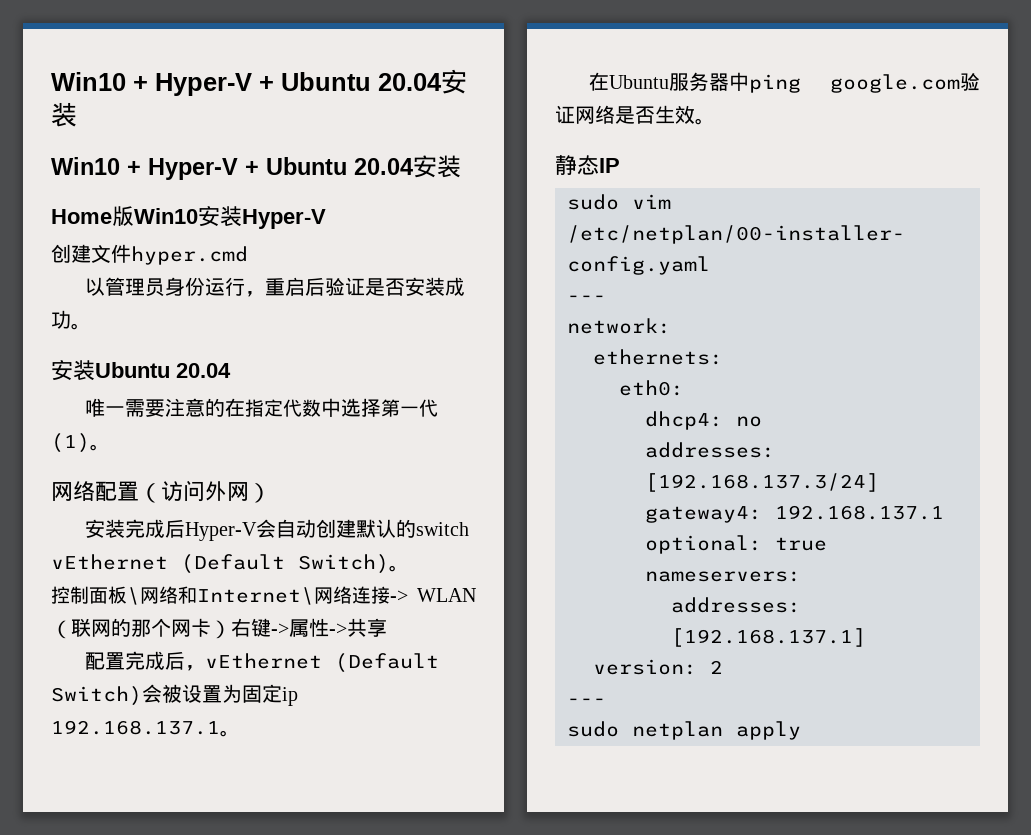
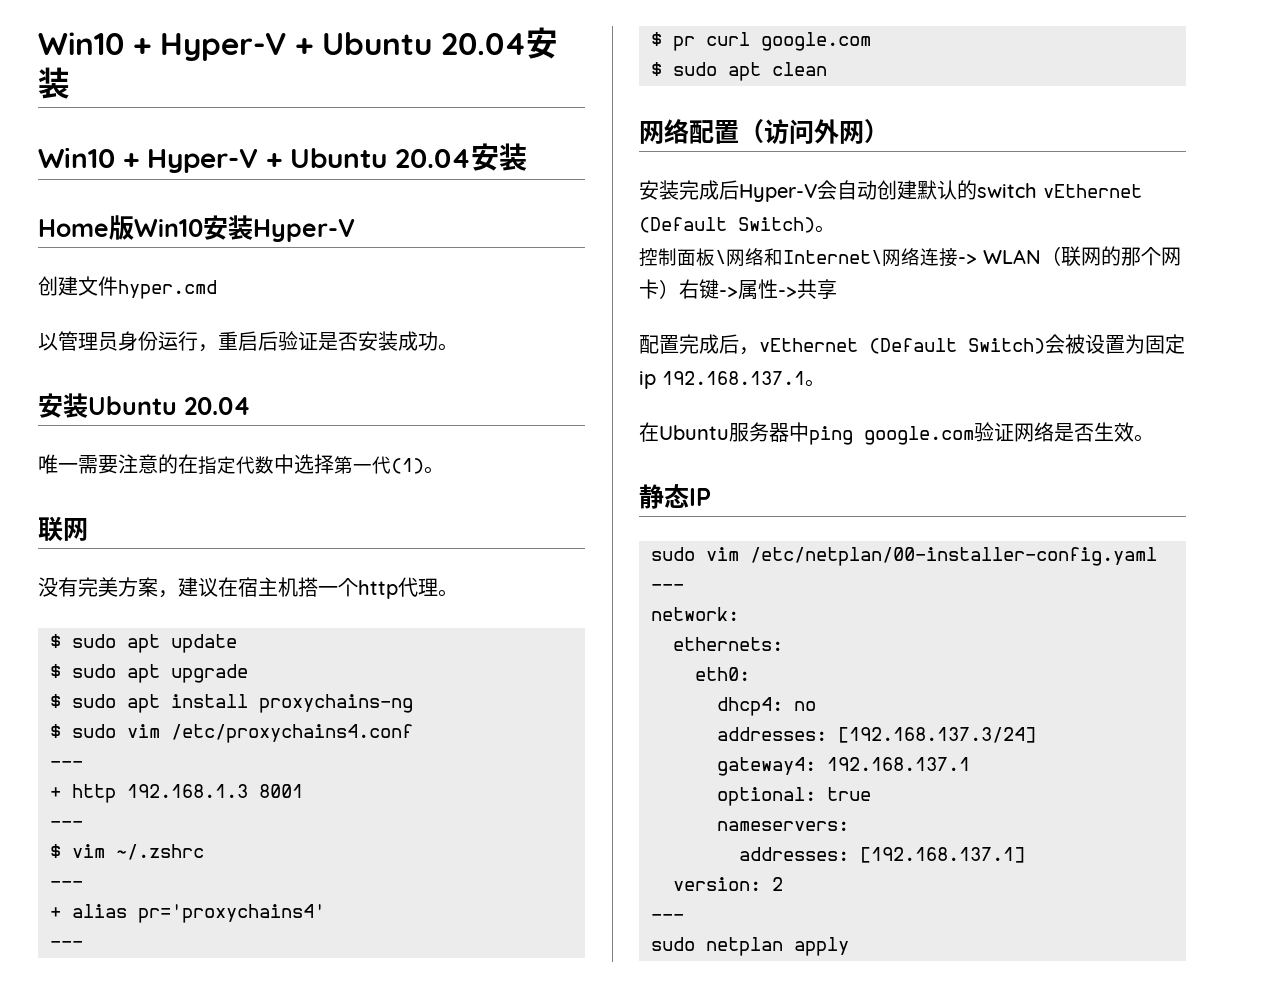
  唯一需要注意的在指定代数中选择第一代(1)。
+ 联网
+ 没有完美方案，建议在宿主机搭一个http代理。
+ $ sudo apt update
+ $ sudo apt upgrade
+ $ sudo apt install proxychains-ng
+ $ sudo vim /etc/proxychains4.conf
+ ---
+ + http 192.168.1.3 8001
+ ---
+ $ vim ~/.zshrc
+ ---
+ + alias pr='proxychains4'
+ ---
+ $ pr curl google.com
+ $ sudo apt clean

